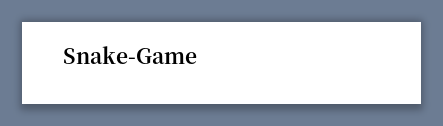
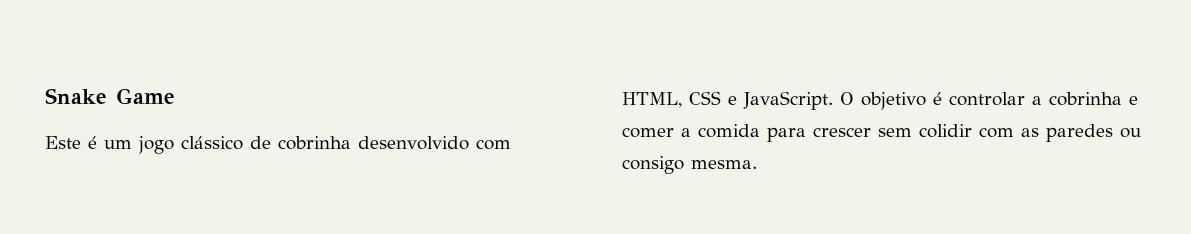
- Snake-Game
+ Snake Game
+ Este é um jogo clássico de cobrinha desenvolvido com HTML, CSS e JavaScript. O objetivo é controlar a cobrinha e comer a comida para crescer sem colidir com as paredes ou consigo mesma.

